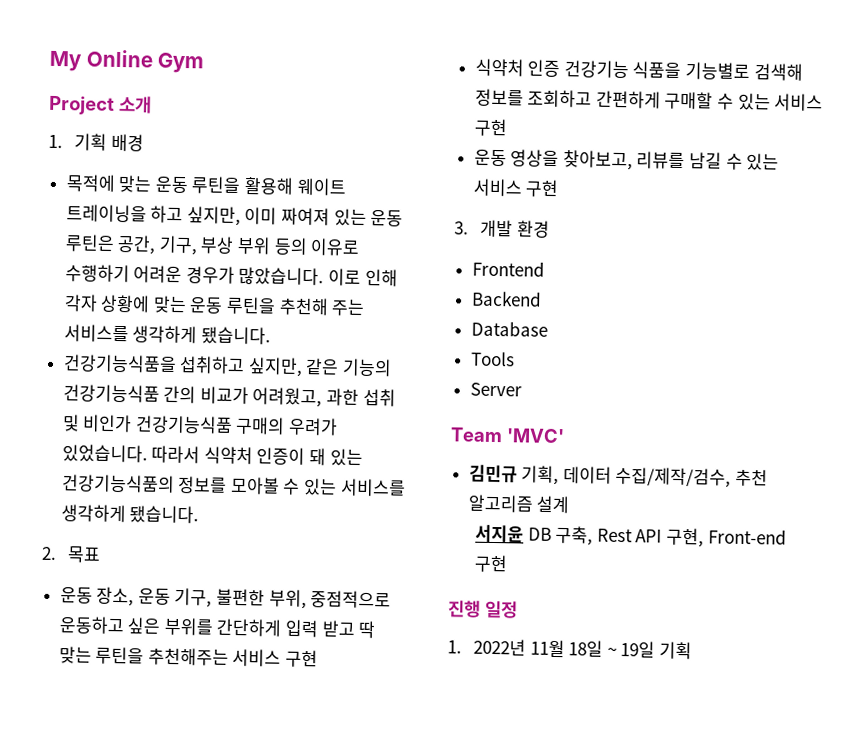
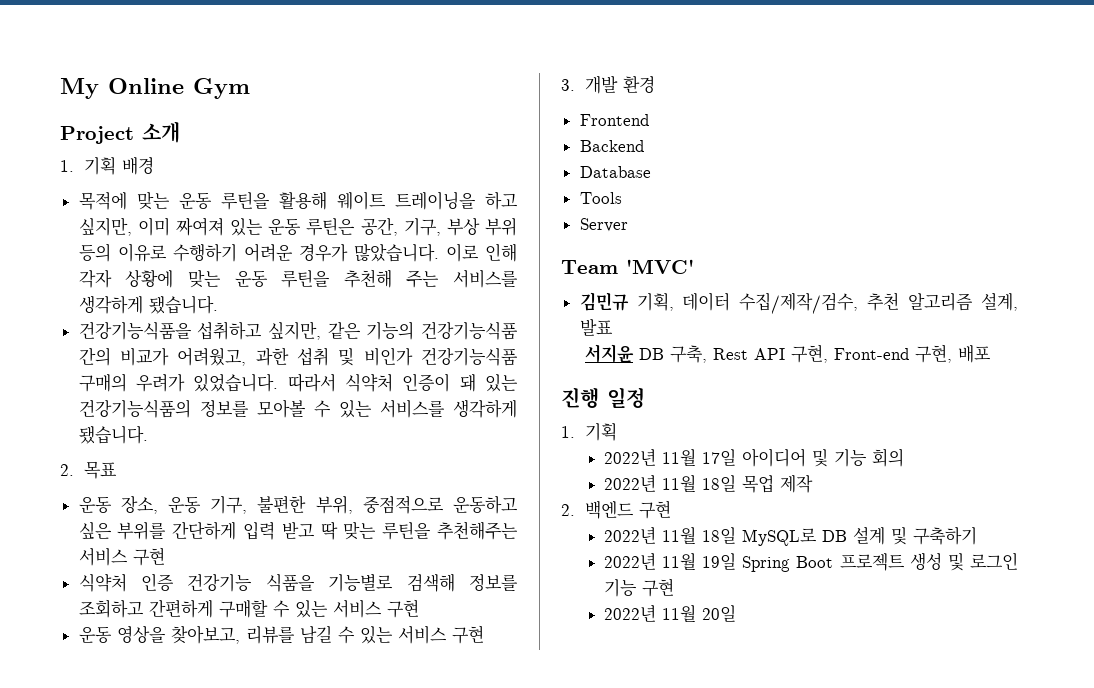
- 김민규 기획, 데이터 수집/제작/검수, 추천 알고리즘 설계
+ 김민규 기획, 데이터 수집/제작/검수, 추천 알고리즘 설계, 발표
- 서지윤 DB 구축, Rest API 구현, Front-end 구현
+ 서지윤 DB 구축, Rest API 구현, Front-end 구현, 배포
  진행 일정
- 1. 2022년 11월 18일 ~ 19일 기획
+ 1. 기획
+ 2022년 11월 17일 아이디어 및 기능 회의
+ 2022년 11월 18일 목업 제작
+ 2. 백엔드 구현
+ 2022년 11월 18일 MySQL로 DB 설계 및 구축하기
+ 2022년 11월 19일 Spring Boot 프로젝트 생성 및 로그인 기능 구현
+ 2022년 11월 20일

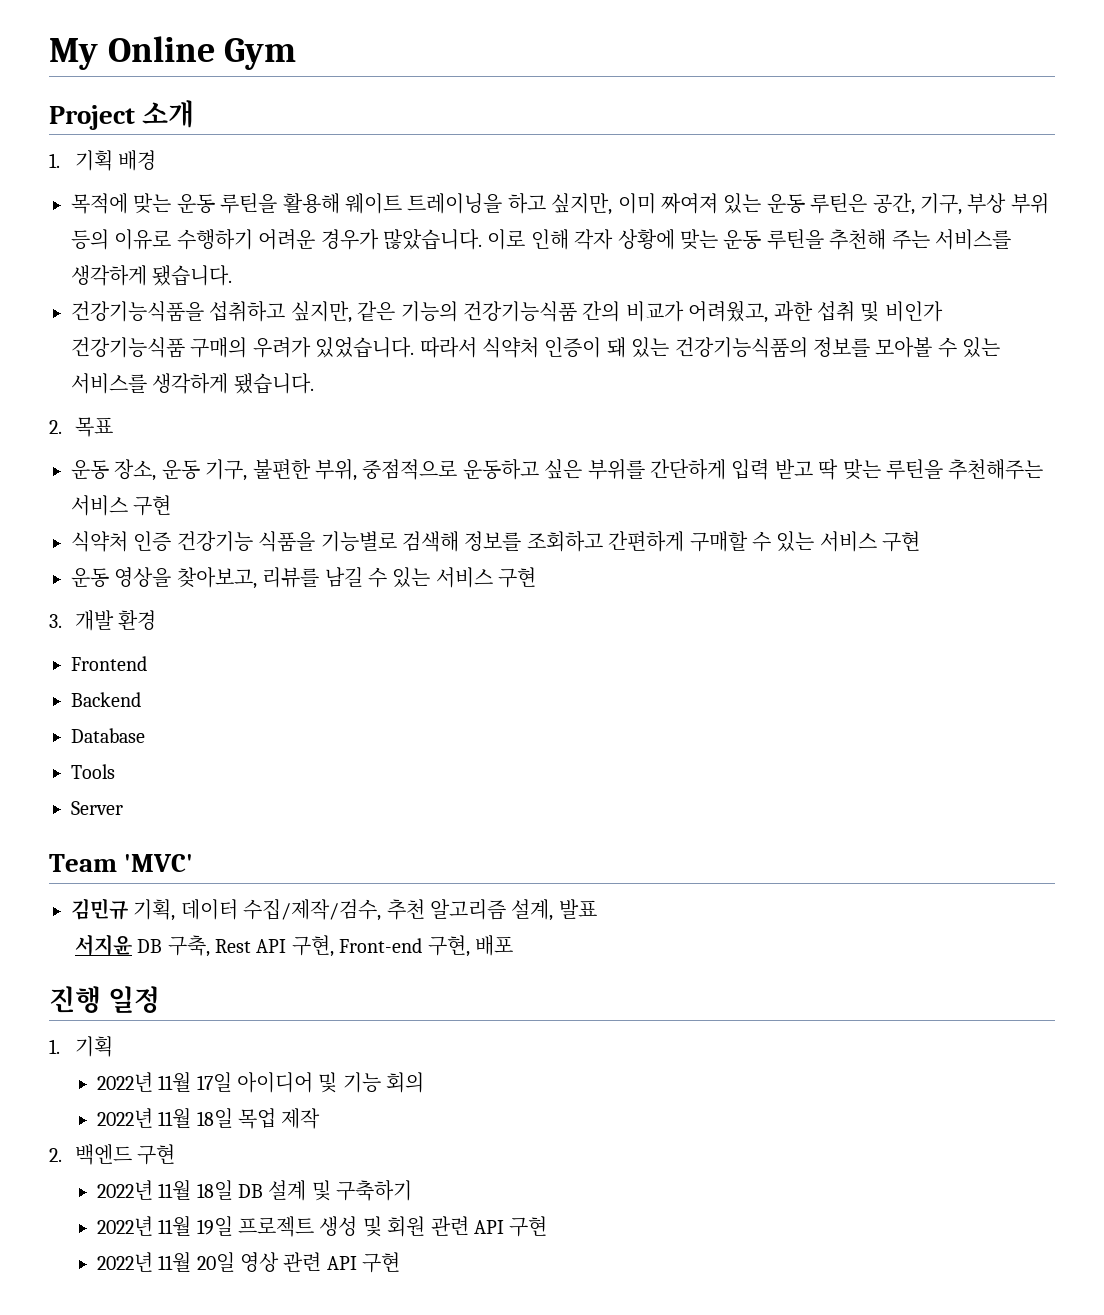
- 2022년 11월 18일 MySQL로 DB 설계 및 구축하기
+ 2022년 11월 18일 DB 설계 및 구축하기
- 2022년 11월 19일 Spring Boot 프로젝트 생성 및 로그인 기능 구현
+ 2022년 11월 19일 프로젝트 생성 및 회원 관련 API 구현
- 2022년 11월 20일
+ 2022년 11월 20일 영상 관련 API 구현

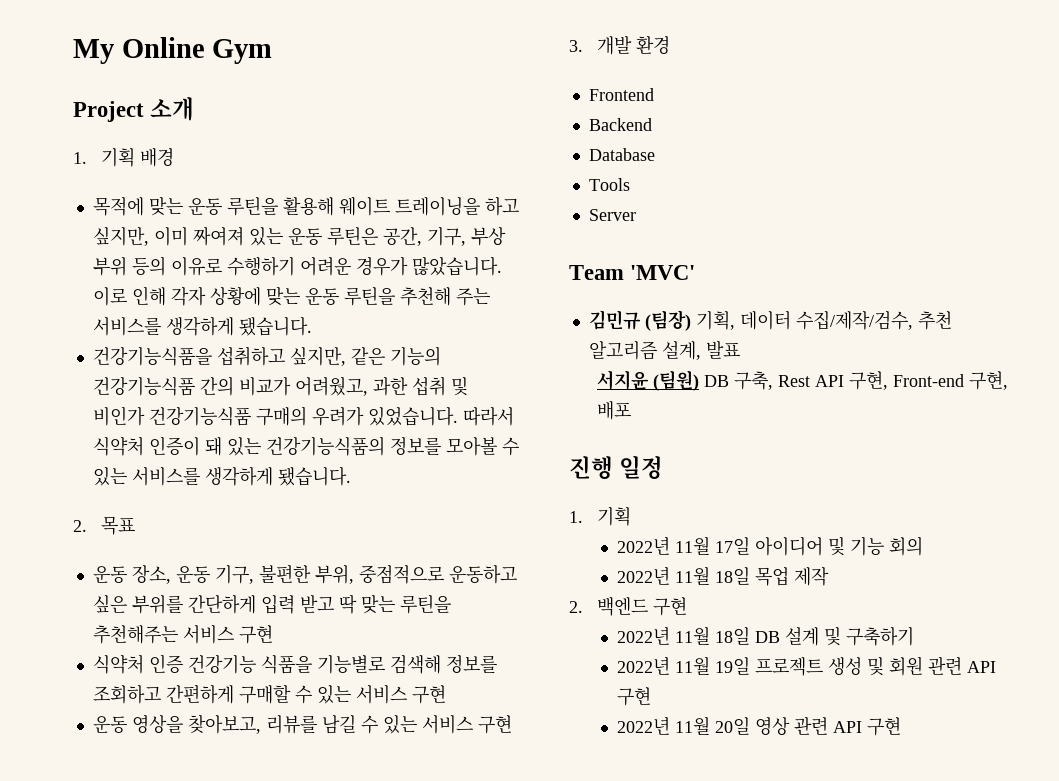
- 김민규 기획, 데이터 수집/제작/검수, 추천 알고리즘 설계, 발표
+ 김민규 (팀장) 기획, 데이터 수집/제작/검수, 추천 알고리즘 설계, 발표
- 서지윤 DB 구축, Rest API 구현, Front-end 구현, 배포
+ 서지윤 (팀원) DB 구축, Rest API 구현, Front-end 구현, 배포

